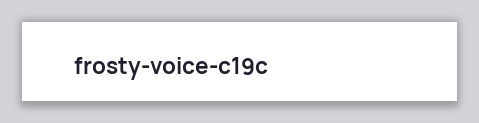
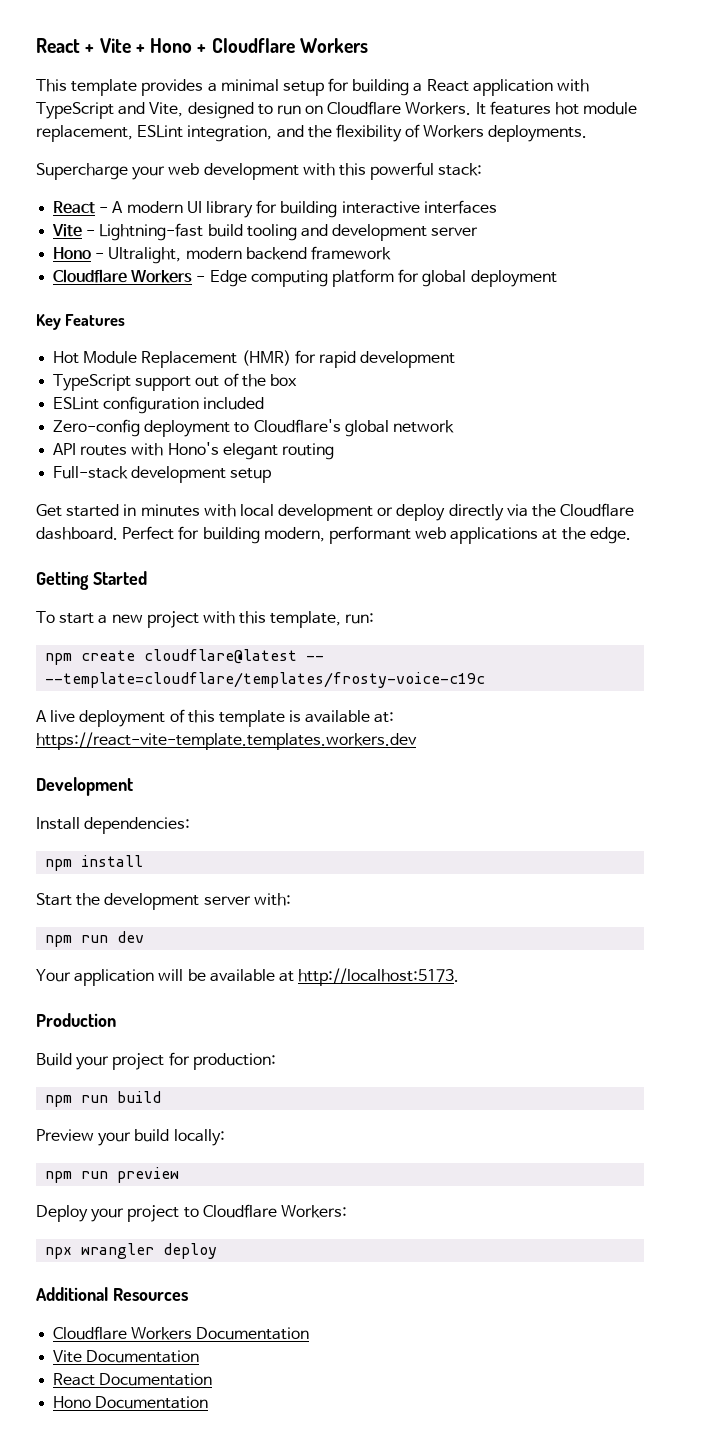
- frosty-voice-c19c
+ React + Vite + Hono + Cloudflare Workers
+ This template provides a minimal setup for building a React application with TypeScript and Vite, designed to run on Cloudflare Workers. It features hot module replacement, ESLint integration, and the flexibility of Workers deployments.
+ Supercharge your web development with this powerful stack:
+ React - A modern UI library for building interactive interfaces
+ Vite - Lightning-fast build tooling and development server
+ Hono - Ultralight, modern backend framework
+ Cloudflare Workers - Edge computing platform for global deployment
+ Key Features
+ Hot Module Replacement (HMR) for rapid development
+ TypeScript support out of the box
+ ESLint configuration included
+ Zero-config deployment to Cloudflare's global network
+ API routes with Hono's elegant routing
+ Full-stack development setup
+ Get started in minutes with local development or deploy directly via the Cloudflare dashboard. Perfect for building modern, performant web applications at the edge.
+ Getting Started
+ To start a new project with this template, run:
+ npm create cloudflare@latest -- --template=cloudflare/templates/frosty-voice-c19c
+ A live deployment of this template is available at: https://react-vite-template.templates.workers.dev
+ Development
+ Install dependencies:
+ npm install
+ Start the development server with:
+ npm run dev
+ Your application will be available at http://localhost:5173.
+ Production
+ Build your project for production:
+ npm run build
+ Preview your build locally:
+ npm run preview
+ Deploy your project to Cloudflare Workers:
+ npx wrangler deploy
+ Additional Resources
+ Cloudflare Workers Documentation
+ Vite Documentation
+ React Documentation
+ Hono Documentation

